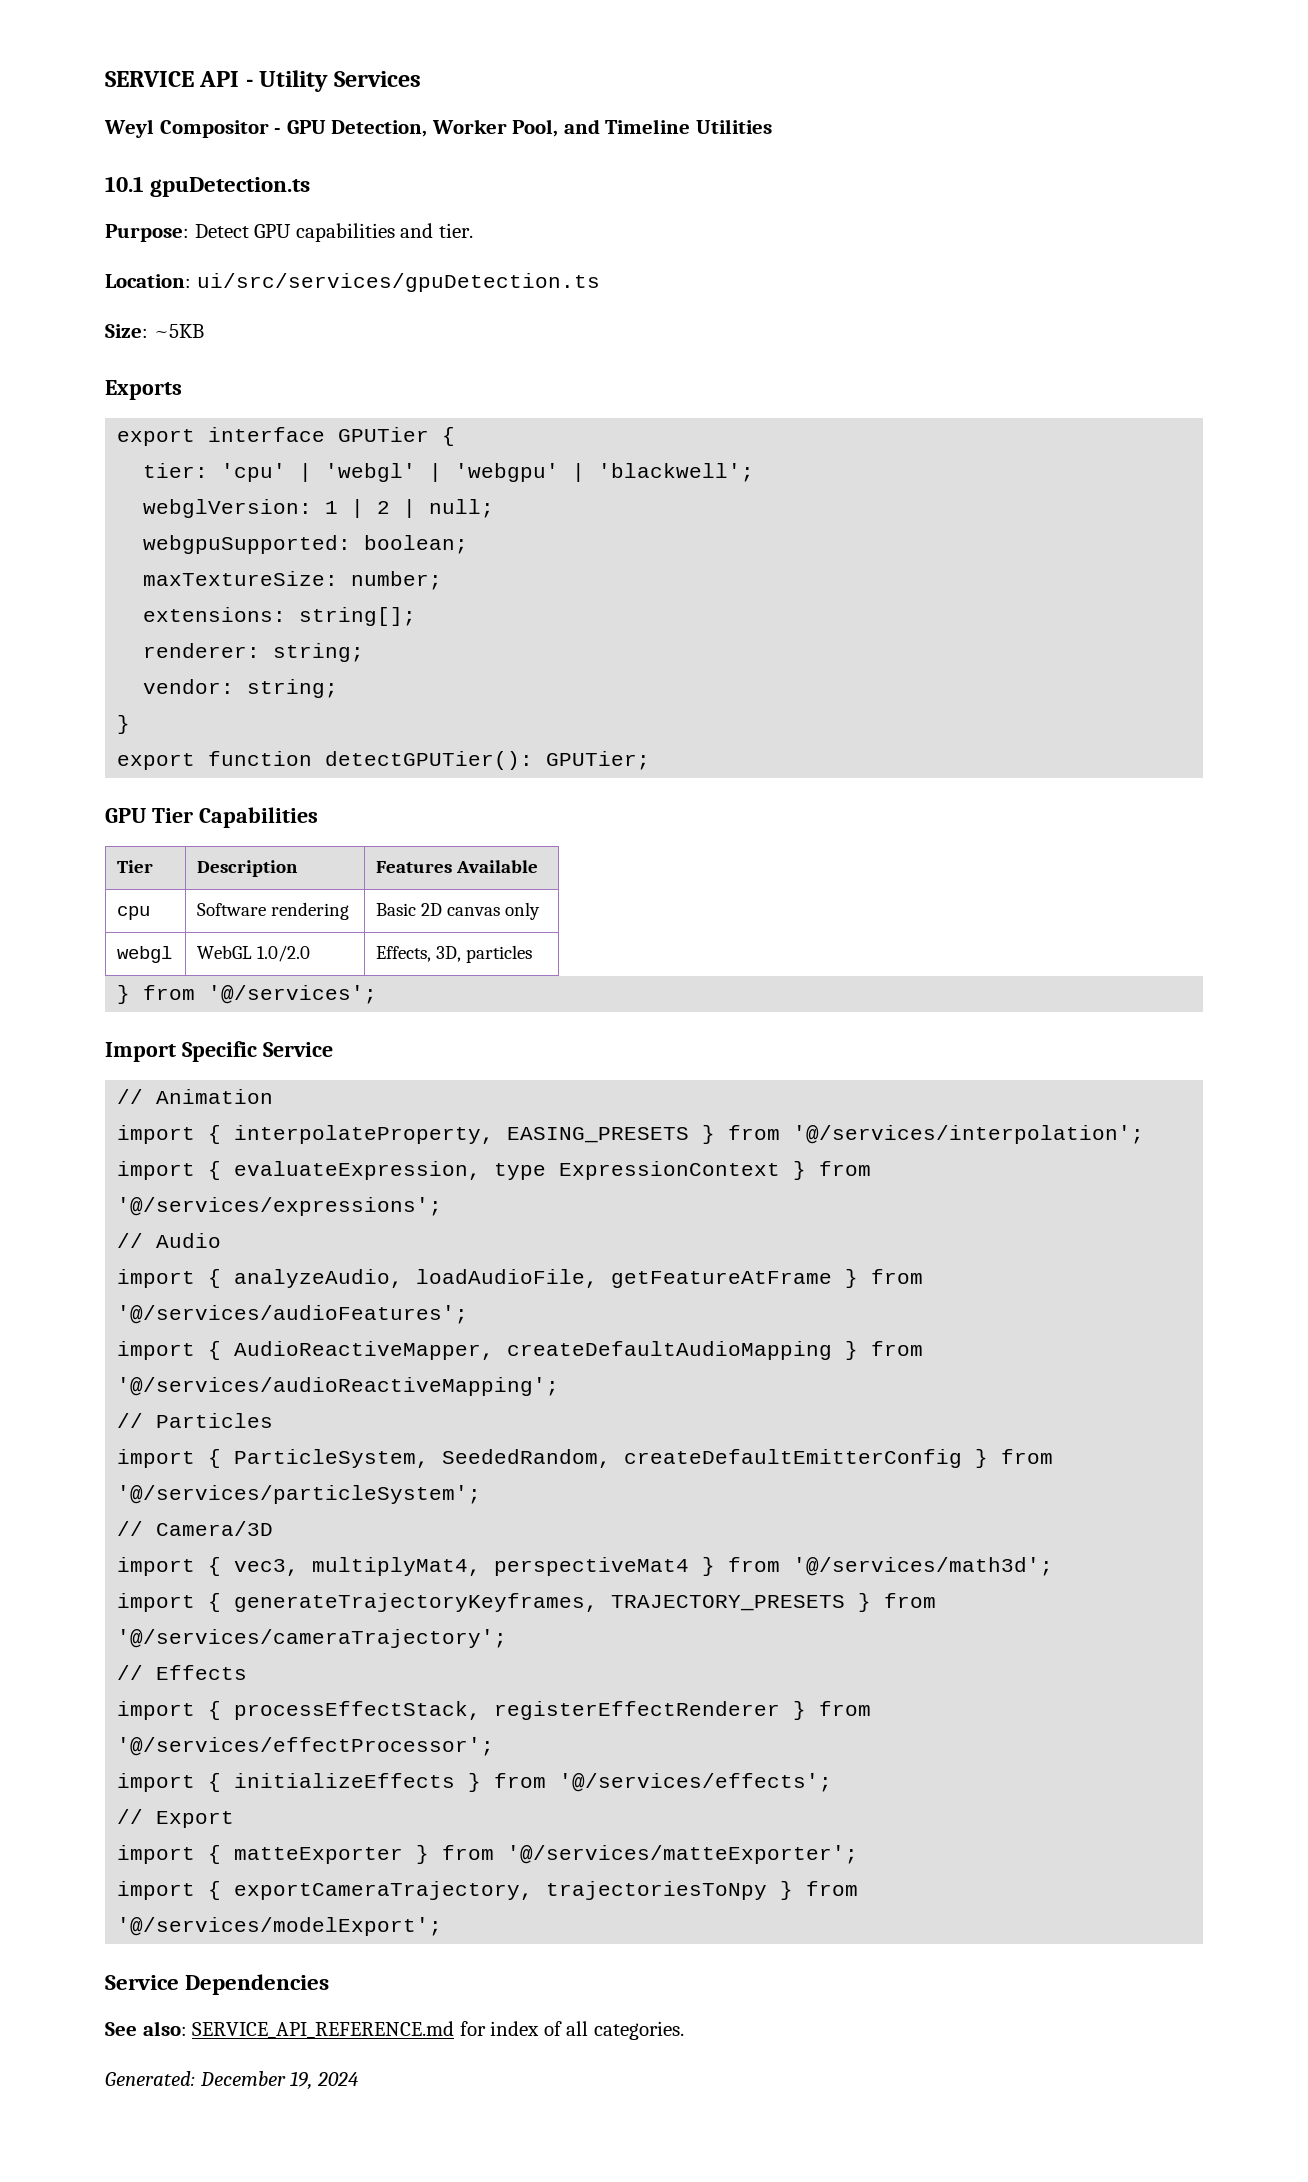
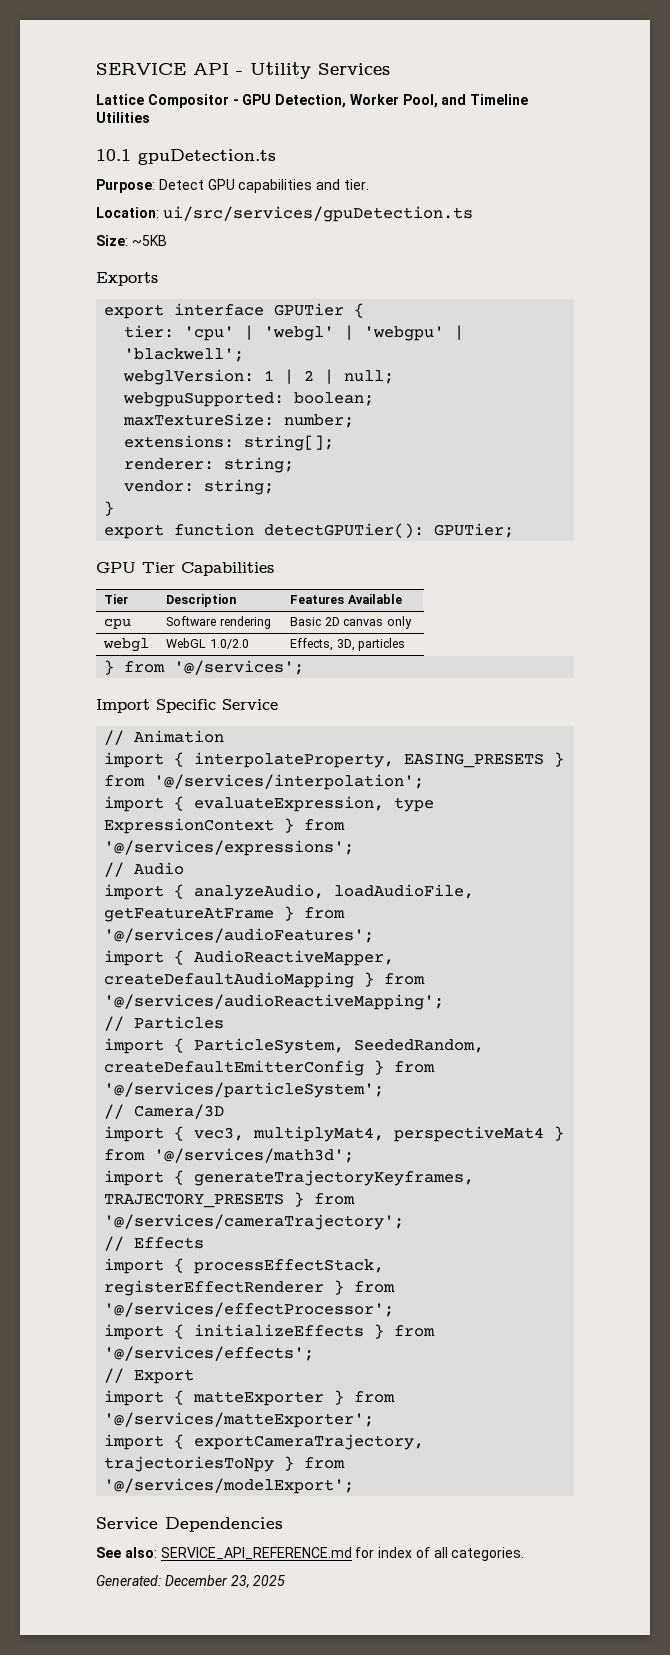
- Weyl Compositor - GPU Detection, Worker Pool, and Timeline Utilities
+ Lattice Compositor - GPU Detection, Worker Pool, and Timeline Utilities
- Generated: December 19, 2024
+ Generated: December 23, 2025

